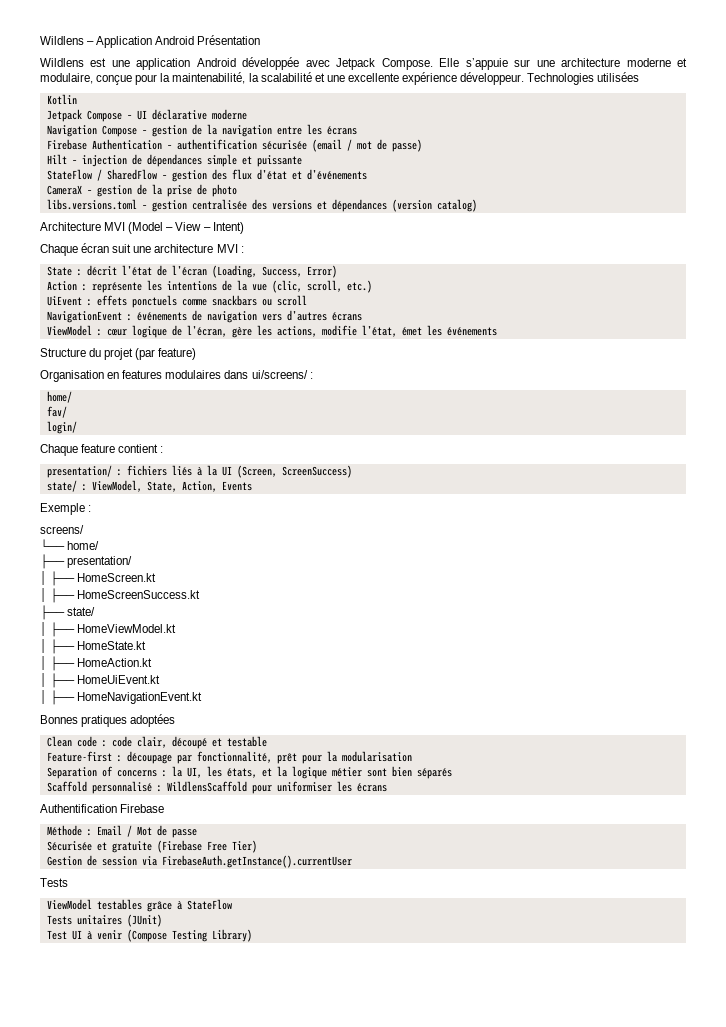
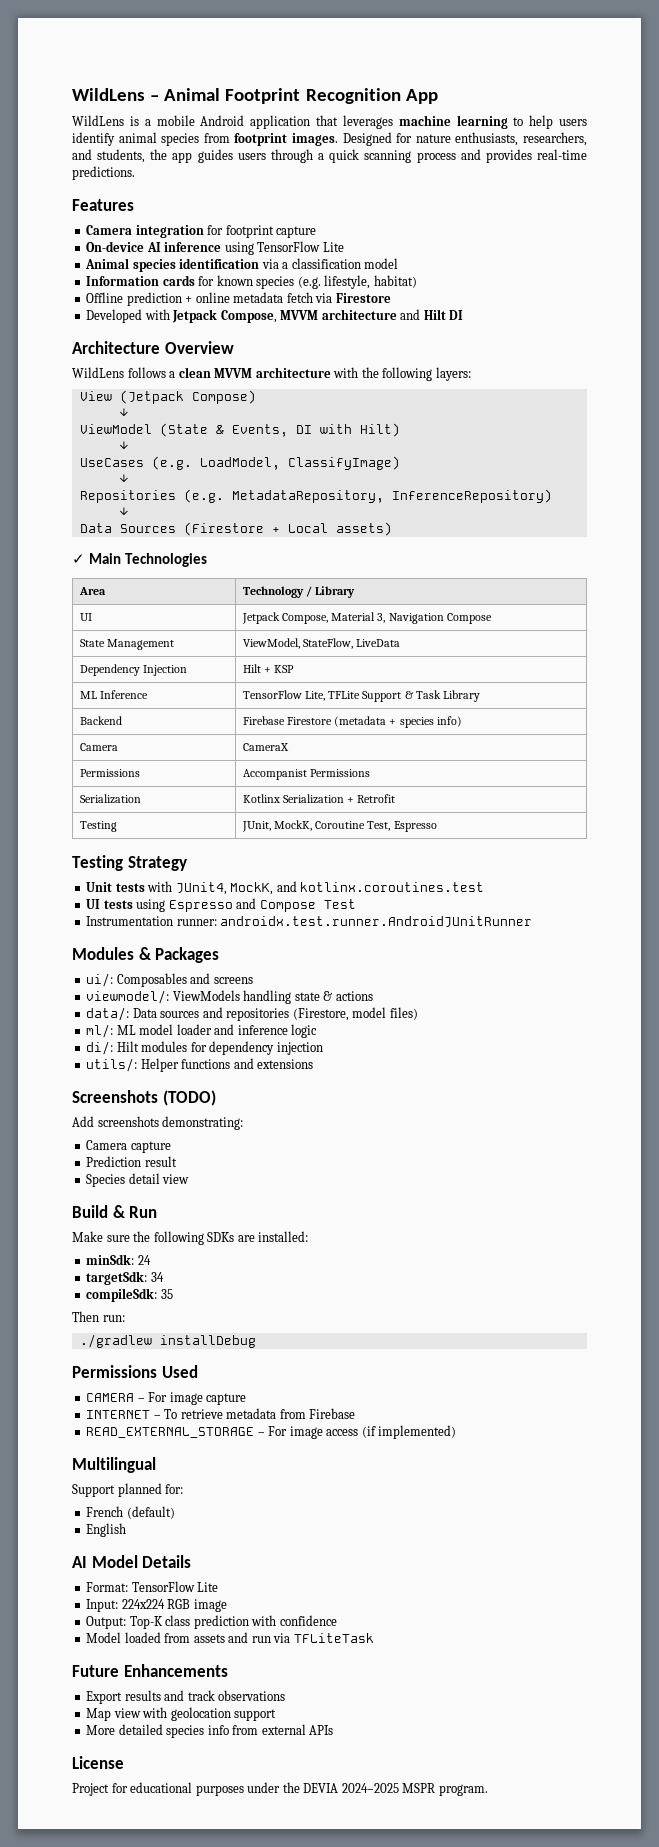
- Wildlens – Application Android Présentation
- Wildlens est une application Android développée avec Jetpack Compose. Elle s’appuie sur une architecture moderne et modulaire, conçue pour la maintenabilité, la scalabilité et une excellente expérience développeur. Technologies utilisées
- Kotlin
- Jetpack Compose – UI déclarative moderne
- Navigation Compose – gestion de la navigation entre les écrans
- Firebase Authentication – authentification sécurisée (email / mot de passe)
- Hilt – injection de dépendances simple et puissante
- StateFlow / SharedFlow – gestion des flux d’état et d’événements
- CameraX – gestion de la prise de photo
- libs.versions.toml – gestion centralisée des versions et dépendances (version catalog)
- Architecture MVI (Model – View – Intent)
- Chaque écran suit une architecture MVI :
- State : décrit l’état de l’écran (Loading, Success, Error)
- Action : représente les intentions de la vue (clic, scroll, etc.)
- UiEvent : effets ponctuels comme snackbars ou scroll
- NavigationEvent : événements de navigation vers d’autres écrans
- ViewModel : cœur logique de l’écran, gère les actions, modifie l’état, émet les événements
- Structure du projet (par feature)
- Organisation en features modulaires dans ui/screens/ :
- home/
- fav/
- login/
- Chaque feature contient :
- presentation/ : fichiers liés à la UI (Screen, ScreenSuccess)
- state/ : ViewModel, State, Action, Events
- Exemple :
- screens/
- └── home/
- ├── presentation/
- │ ├── HomeScreen.kt
- │ ├── HomeScreenSuccess.kt
- ├── state/
- │ ├── HomeViewModel.kt
- │ ├── HomeState.kt
- │ ├── HomeAction.kt
- │ ├── HomeUiEvent.kt
- │ ├── HomeNavigationEvent.kt
- Bonnes pratiques adoptées
- Clean code : code clair, découpé et testable
- Feature-first : découpage par fonctionnalité, prêt pour la modularisation
- Separation of concerns : la UI, les états, et la logique métier sont bien séparés
- Scaffold personnalisé : WildlensScaffold pour uniformiser les écrans
- Authentification Firebase
- Méthode : Email / Mot de passe
- Sécurisée et gratuite (Firebase Free Tier)
- Gestion de session via FirebaseAuth.getInstance().currentUser
- Tests
- ViewModel testables grâce à StateFlow
- Tests unitaires (JUnit)
- Test UI à venir (Compose Testing Library)
+ WildLens – Animal Footprint Recognition App
+ WildLens is a mobile Android application that leverages machine learning to help users identify animal species from footprint images. Designed for nature enthusiasts, researchers, and students, the app guides users through a quick scanning process and provides real-time predictions.
+ Features
+ Camera integration for footprint capture
+ On-device AI inference using TensorFlow Lite
+ Animal species identification via a classification model
+ Information cards for known species (e.g. lifestyle, habitat)
+ Offline prediction + online metadata fetch via Firestore
+ Developed with Jetpack Compose, MVVM architecture and Hilt DI
+ Architecture Overview
+ WildLens follows a clean MVVM architecture with the following layers:
+ View (Jetpack Compose)
+ ↓
+ ViewModel (State & Events, DI with Hilt)
+ ↓
+ UseCases (e.g. LoadModel, ClassifyImage)
+ ↓
+ Repositories (e.g. MetadataRepository, InferenceRepository)
+ ↓
+ Data Sources (Firestore + Local assets)
+ ✓ Main Technologies
+ Area | Technology / Library
+ UI | Jetpack Compose, Material 3, Navigation Compose
+ State Management | ViewModel, StateFlow, LiveData
+ Dependency Injection | Hilt + KSP
+ ML Inference | TensorFlow Lite, TFLite Support & Task Library
+ Backend | Firebase Firestore (metadata + species info)
+ Camera | CameraX
+ Permissions | Accompanist Permissions
+ Serialization | Kotlinx Serialization + Retrofit
+ Testing | JUnit, MockK, Coroutine Test, Espresso
+ Testing Strategy
+ Unit tests with JUnit4, MockK, and kotlinx.coroutines.test
+ UI tests using Espresso and Compose Test
+ Instrumentation runner: androidx.test.runner.AndroidJUnitRunner
+ Modules & Packages
+ ui/: Composables and screens
+ viewmodel/: ViewModels handling state & actions
+ data/: Data sources and repositories (Firestore, model files)
+ ml/: ML model loader and inference logic
+ di/: Hilt modules for dependency injection
+ utils/: Helper functions and extensions
+ Screenshots (TODO)
+ Add screenshots demonstrating:
+ Camera capture
+ Prediction result
+ Species detail view
+ Build & Run
+ Make sure the following SDKs are installed:
+ minSdk: 24
+ targetSdk: 34
+ compileSdk: 35
+ Then run:
+ ./gradlew installDebug
+ Permissions Used
+ CAMERA – For image capture
+ INTERNET – To retrieve metadata from Firebase
+ READ_EXTERNAL_STORAGE – For image access (if implemented)
+ Multilingual
+ Support planned for:
+ French (default)
+ English
+ AI Model Details
+ Format: TensorFlow Lite
+ Input: 224x224 RGB image
+ Output: Top-K class prediction with confidence
+ Model loaded from assets and run via TFLiteTask
+ Future Enhancements
+ Export results and track observations
+ Map view with geolocation support
+ More detailed species info from external APIs
+ License
+ Project for educational purposes under the DEVIA 2024–2025 MSPR program.

